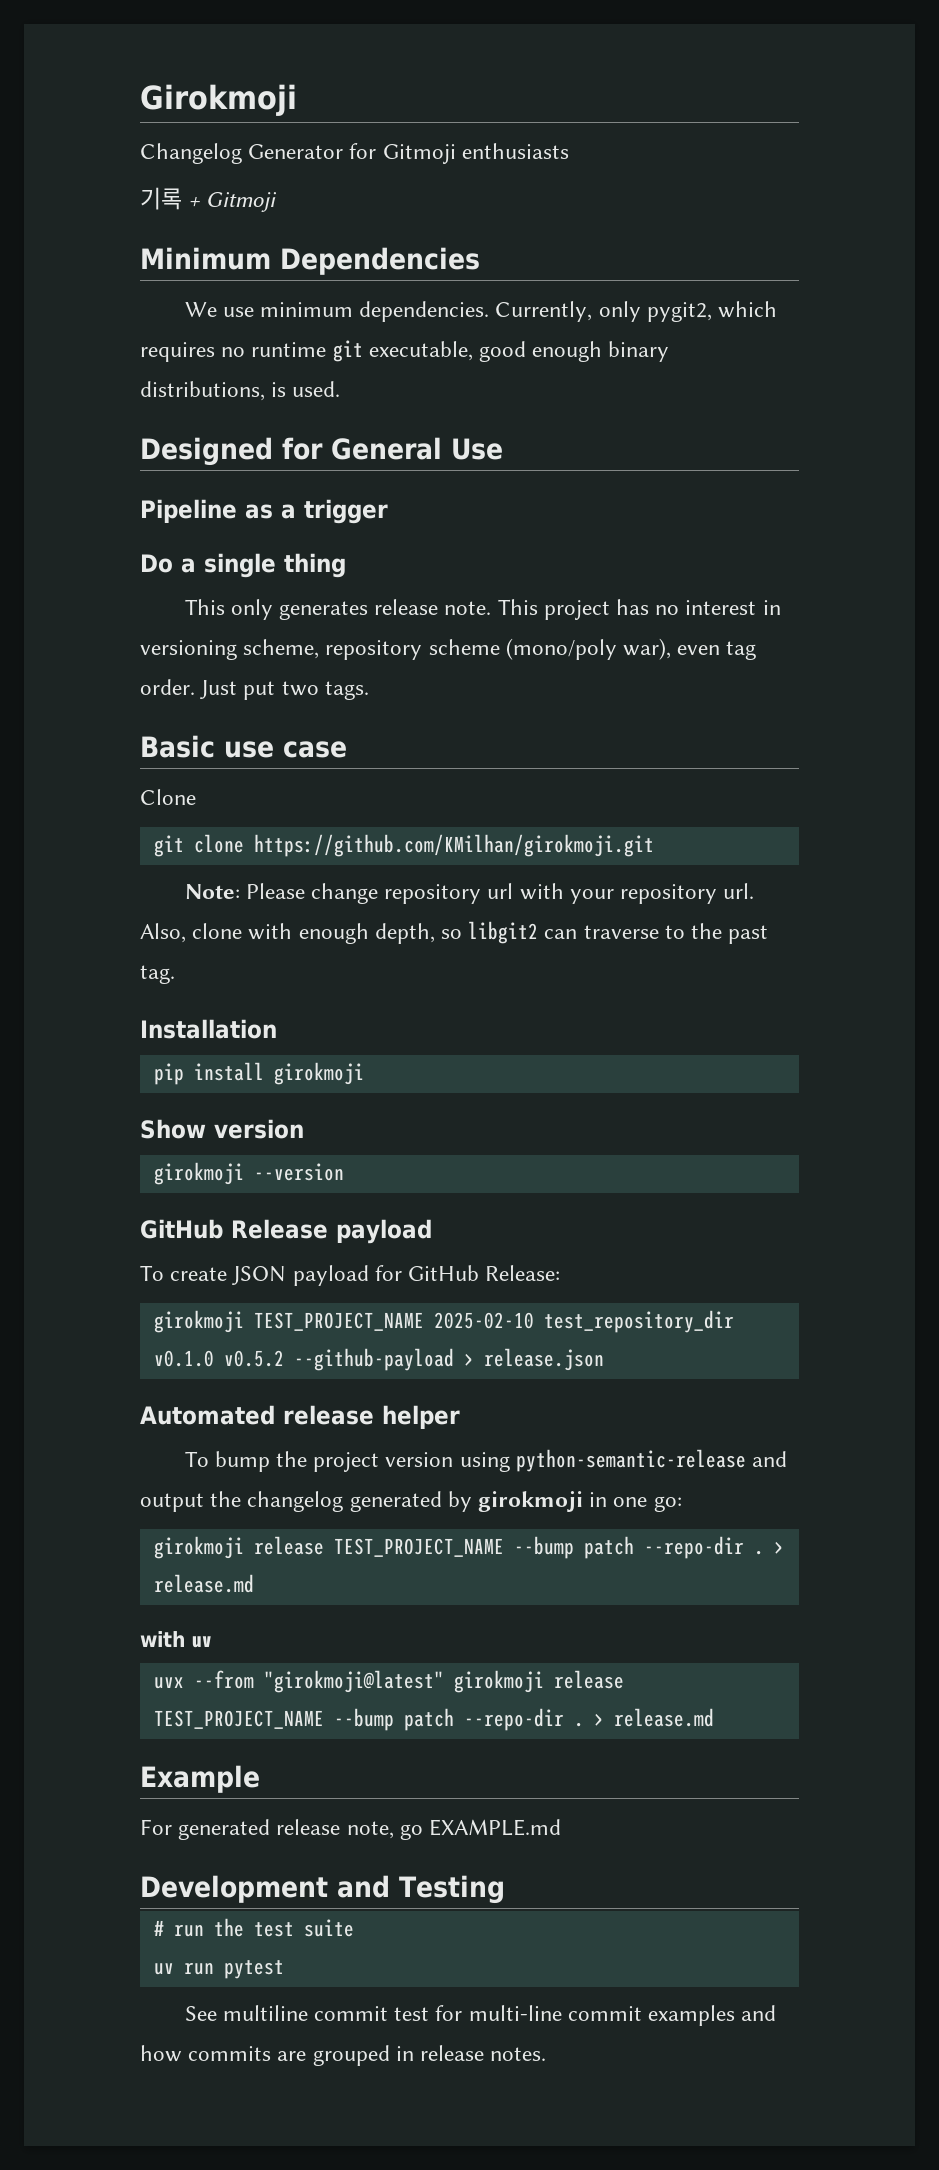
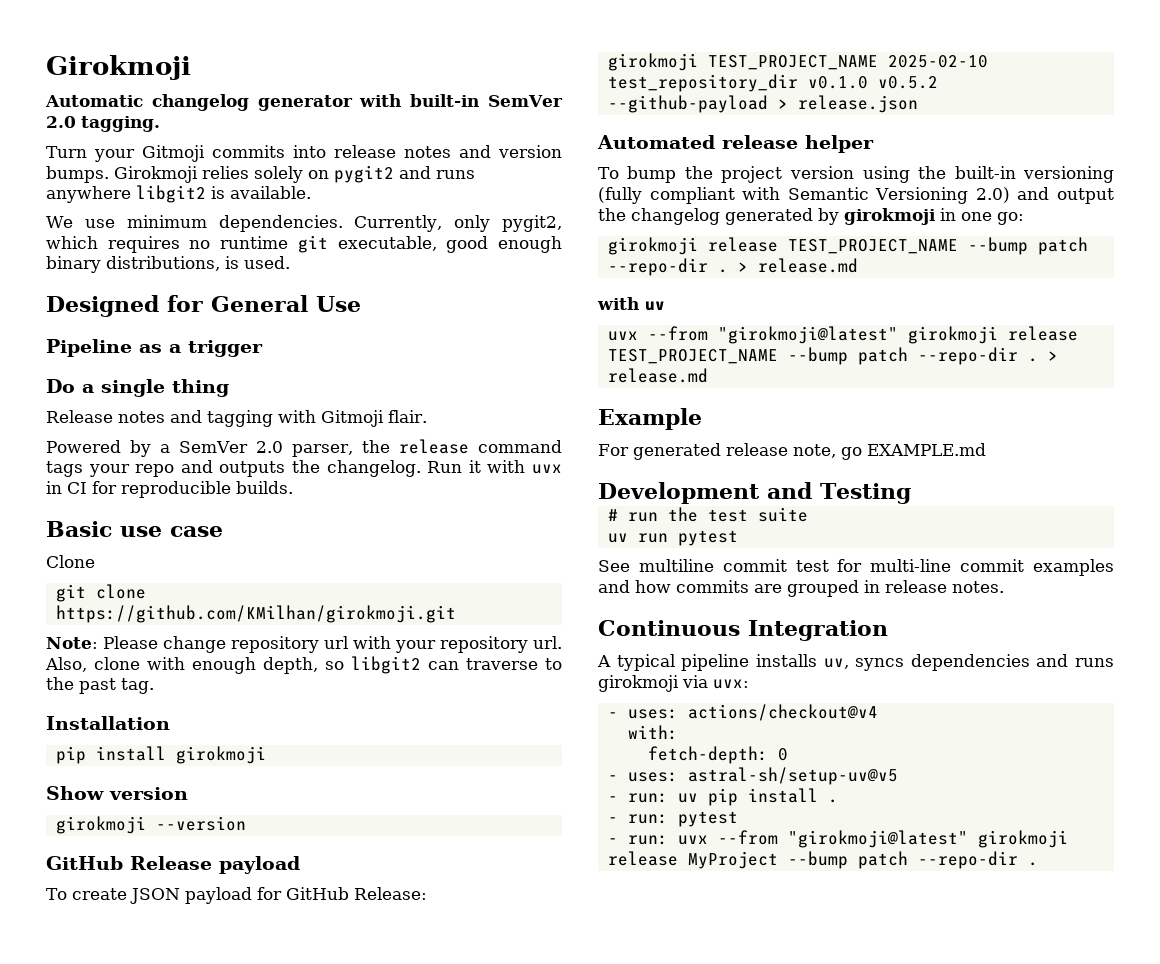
- Changelog Generator for Gitmoji enthusiasts
- 기록 + Gitmoji
- Minimum Dependencies
+ Automatic changelog generator with built-in SemVer 2.0 tagging.
+ Turn your Gitmoji commits into release notes and version bumps. Girokmoji relies solely on pygit2 and runs anywhere libgit2 is available.
- This only generates release note. This project has no interest in versioning scheme, repository scheme (mono/poly war), even tag order. Just put two tags.
+ Release notes and tagging with Gitmoji flair.
+ Powered by a SemVer 2.0 parser, the release command tags your repo and outputs the changelog. Run it with uvx in CI for reproducible builds.
- To bump the project version using python-semantic-release and output the changelog generated by girokmoji in one go:
+ To bump the project version using the built-in versioning (fully compliant with Semantic Versioning 2.0) and output the changelog generated by girokmoji in one go:
+ Continuous Integration
+ A typical pipeline installs uv, syncs dependencies and runs girokmoji via uvx:
+ - uses: actions/checkout@v4
+ with:
+ fetch-depth: 0
+ - uses: astral-sh/setup-uv@v5
+ - run: uv pip install .
+ - run: pytest
+ - run: uvx --from "girokmoji@latest" girokmoji release MyProject --bump patch --repo-dir .

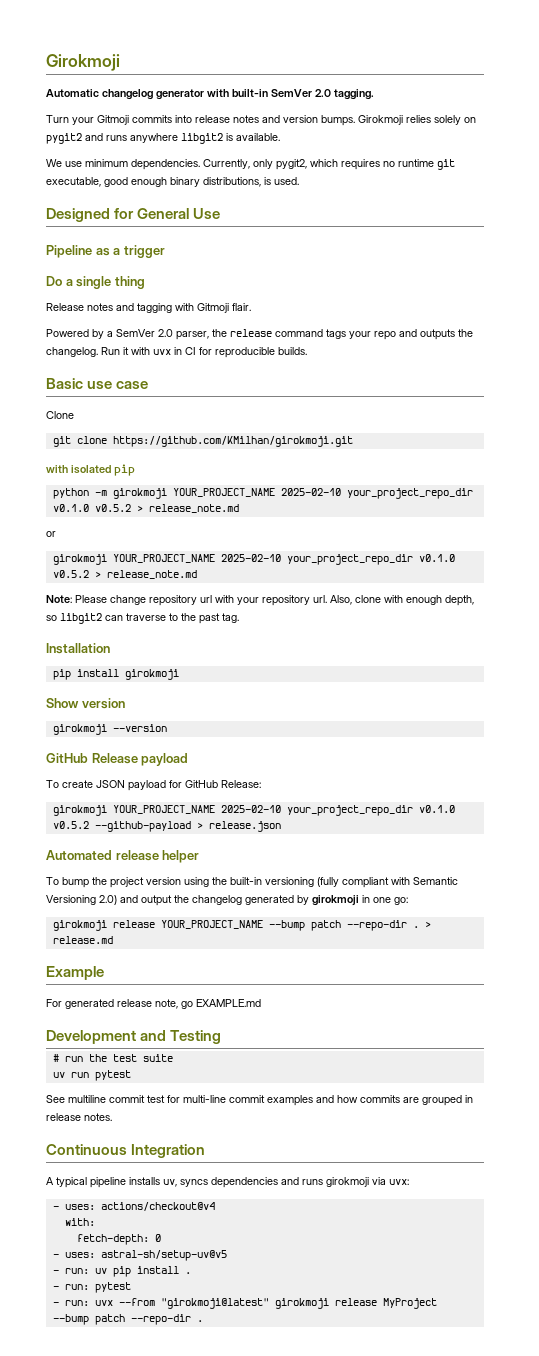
+ with isolated pip
+ python -m girokmoji YOUR_PROJECT_NAME 2025-02-10 your_project_repo_dir v0.1.0 v0.5.2 > release_note.md
+ or
+ girokmoji YOUR_PROJECT_NAME 2025-02-10 your_project_repo_dir v0.1.0 v0.5.2 > release_note.md
- girokmoji TEST_PROJECT_NAME 2025-02-10 test_repository_dir v0.1.0 v0.5.2 --github-payload > release.json
+ girokmoji YOUR_PROJECT_NAME 2025-02-10 your_project_repo_dir v0.1.0 v0.5.2 --github-payload > release.json
  To bump the project version using the built-in versioning (fully compliant with Semantic Versioning 2.0) and output the changelog generated by girokmoji in one go:
- girokmoji release TEST_PROJECT_NAME --bump patch --repo-dir . > release.md
- with uv
- uvx --from "girokmoji@latest" girokmoji release TEST_PROJECT_NAME --bump patch --repo-dir .
+ girokmoji release YOUR_PROJECT_NAME --bump patch --repo-dir .

